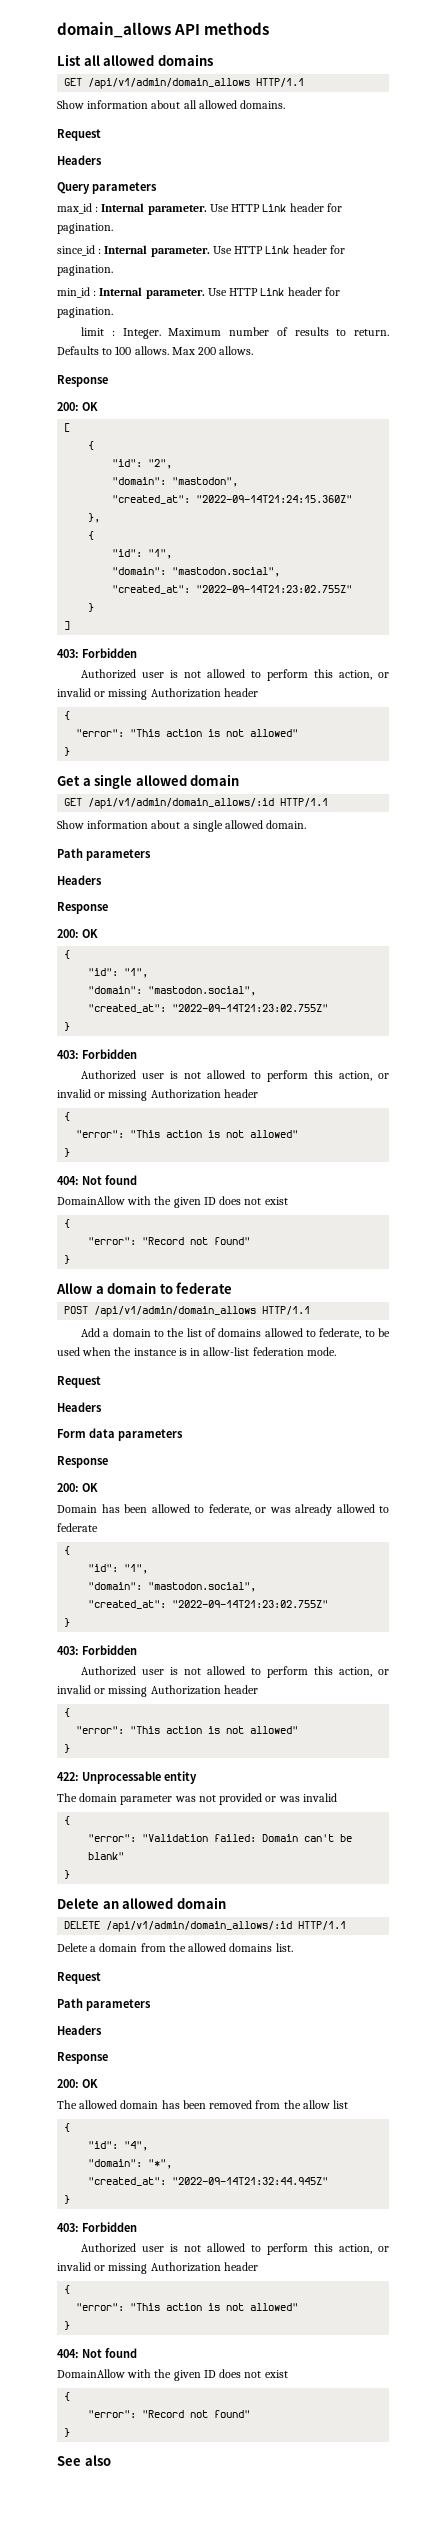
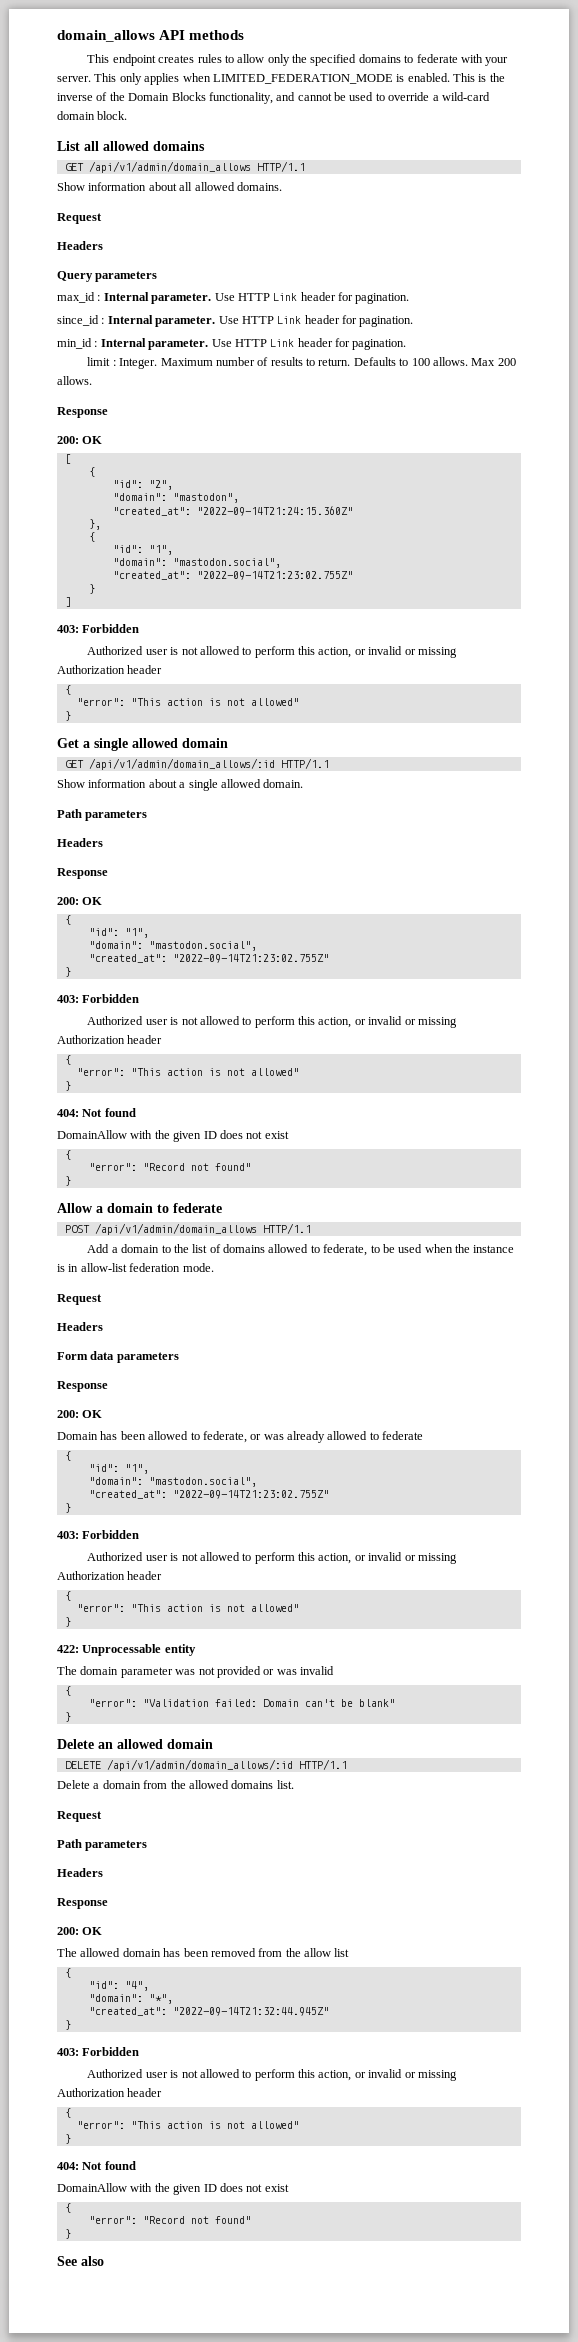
+ This endpoint creates rules to allow only the specified domains to federate with your server. This only applies when LIMITED_FEDERATION_MODE is enabled. This is the inverse of the Domain Blocks functionality, and cannot be used to override a wild-card domain block.

